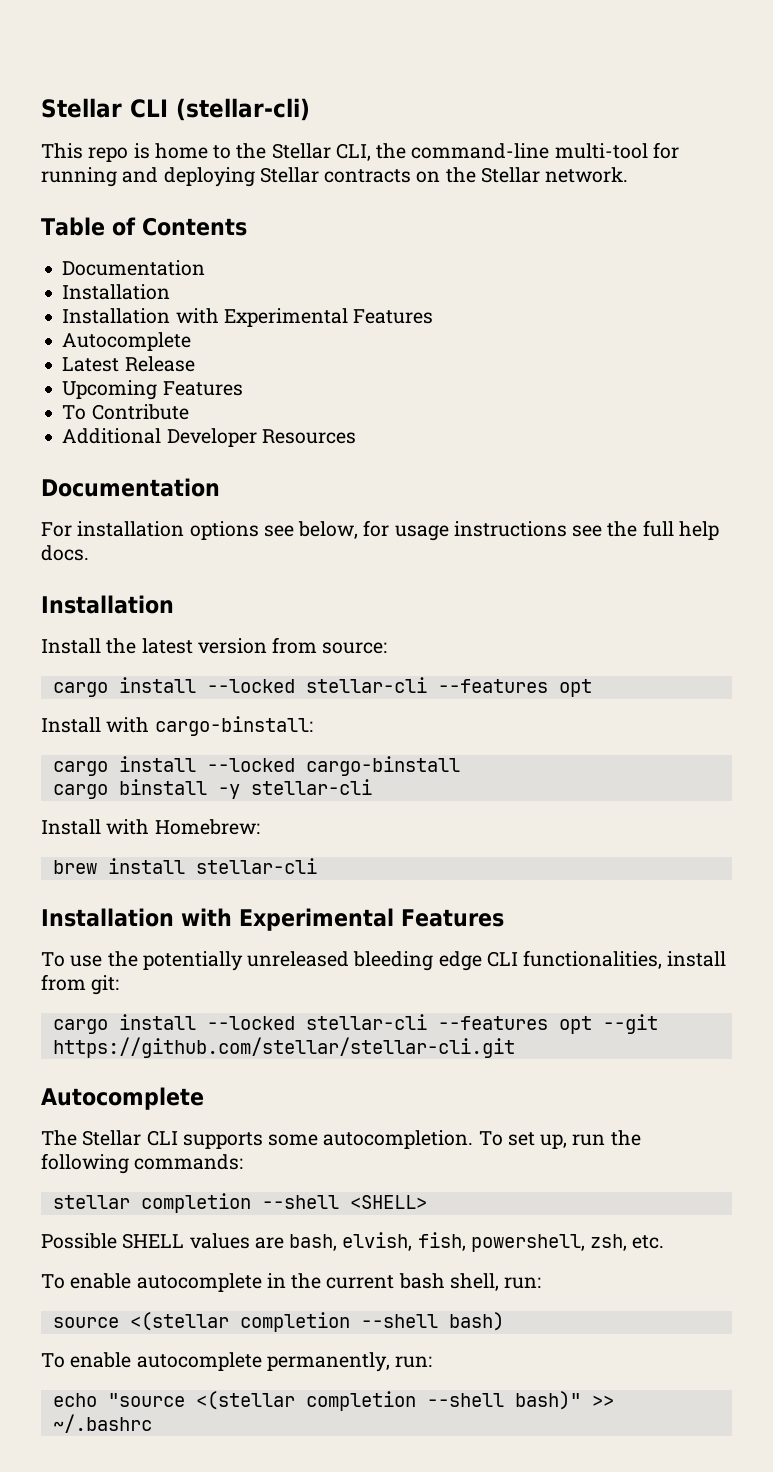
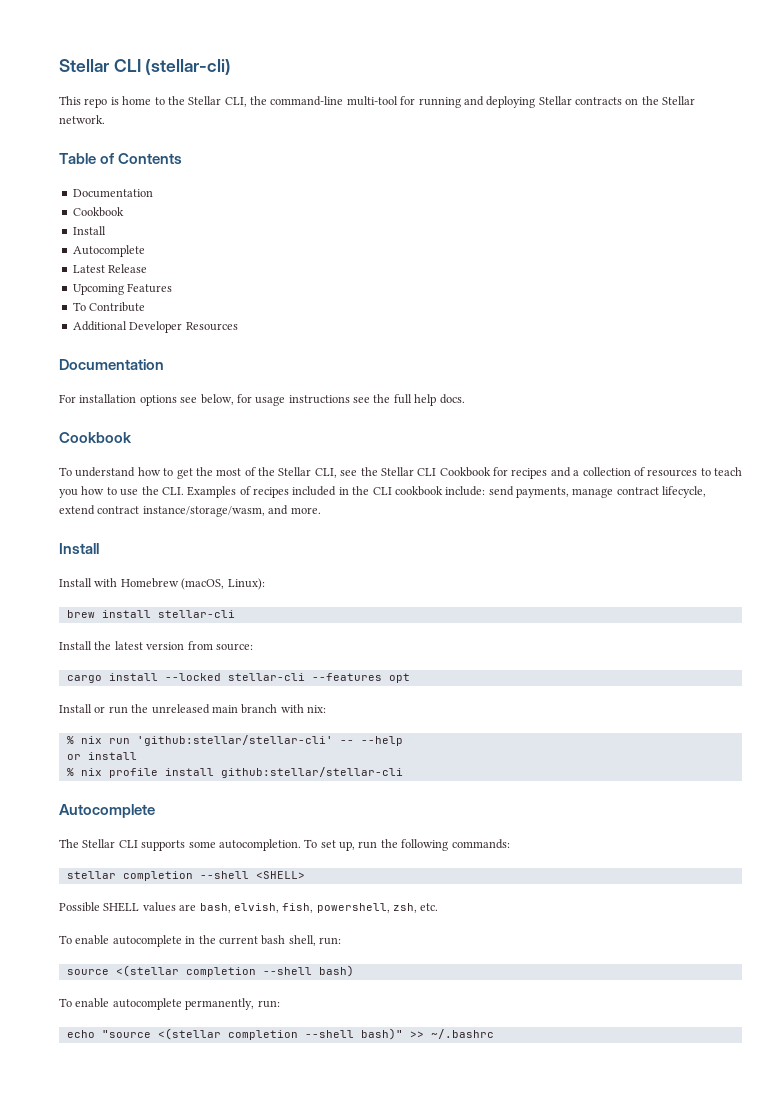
  Table of Contents
  Documentation
- Installation
- Installation with Experimental Features
+ Cookbook
+ Install
  For installation options see below, for usage instructions see the full help docs.
- Installation
+ Cookbook
+ To understand how to get the most of the Stellar CLI, see the Stellar CLI Cookbook for recipes and a collection of resources to teach you how to use the CLI. Examples of recipes included in the CLI cookbook include: send payments, manage contract lifecycle, extend contract instance/storage/wasm, and more.
+ Install
+ Install with Homebrew (macOS, Linux):
+ brew install stellar-cli
- Install with cargo-binstall:
- cargo install --locked cargo-binstall
- cargo binstall -y stellar-cli
- Install with Homebrew:
- brew install stellar-cli
- Installation with Experimental Features
- To use the potentially unreleased bleeding edge CLI functionalities, install from git:
- cargo install --locked stellar-cli --features opt --git https://github.com/stellar/stellar-cli.git
+ Install or run the unreleased main branch with nix:
+ % nix run 'github:stellar/stellar-cli' -- --help
+ or install
+ % nix profile install github:stellar/stellar-cli

